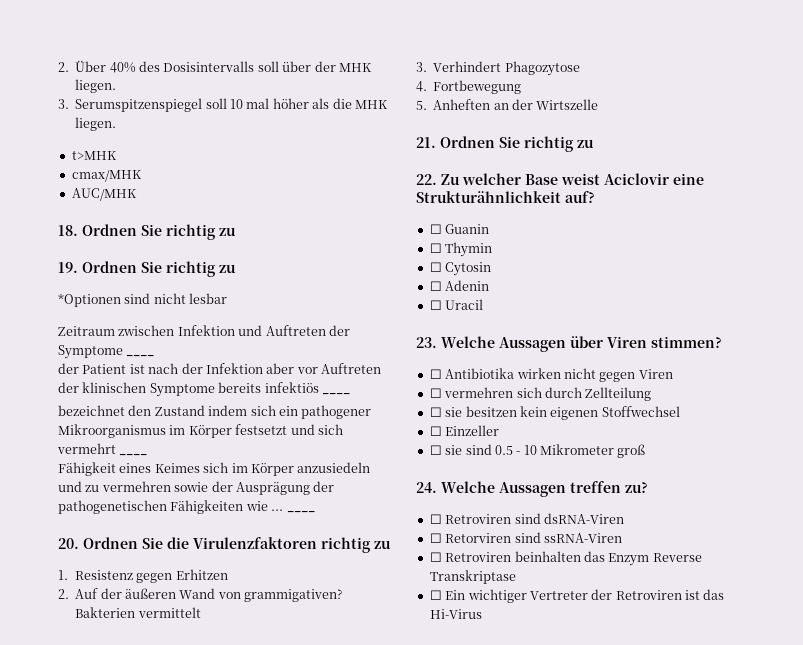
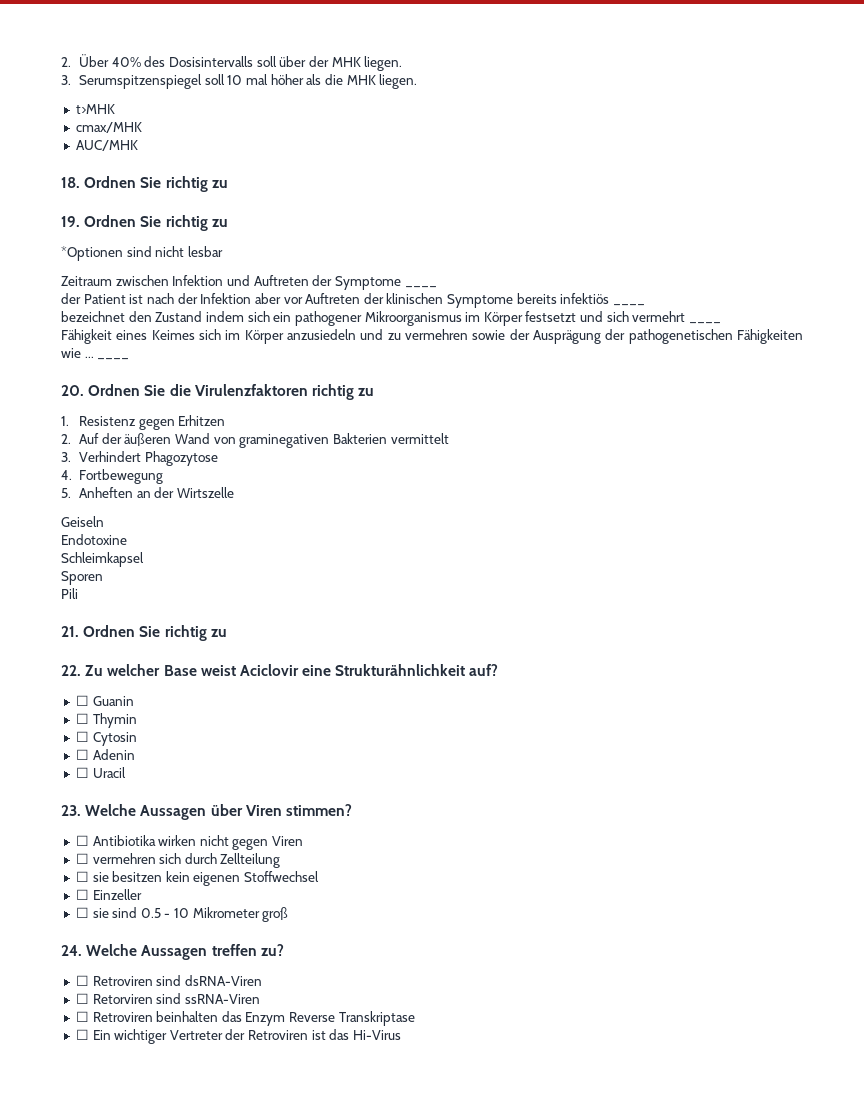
- 2. Auf der äußeren Wand von grammigativen? Bakterien vermittelt
+ 2. Auf der äußeren Wand von graminegativen Bakterien vermittelt
+ Geiseln
+ Endotoxine
+ Schleimkapsel
+ Sporen
+ Pili

